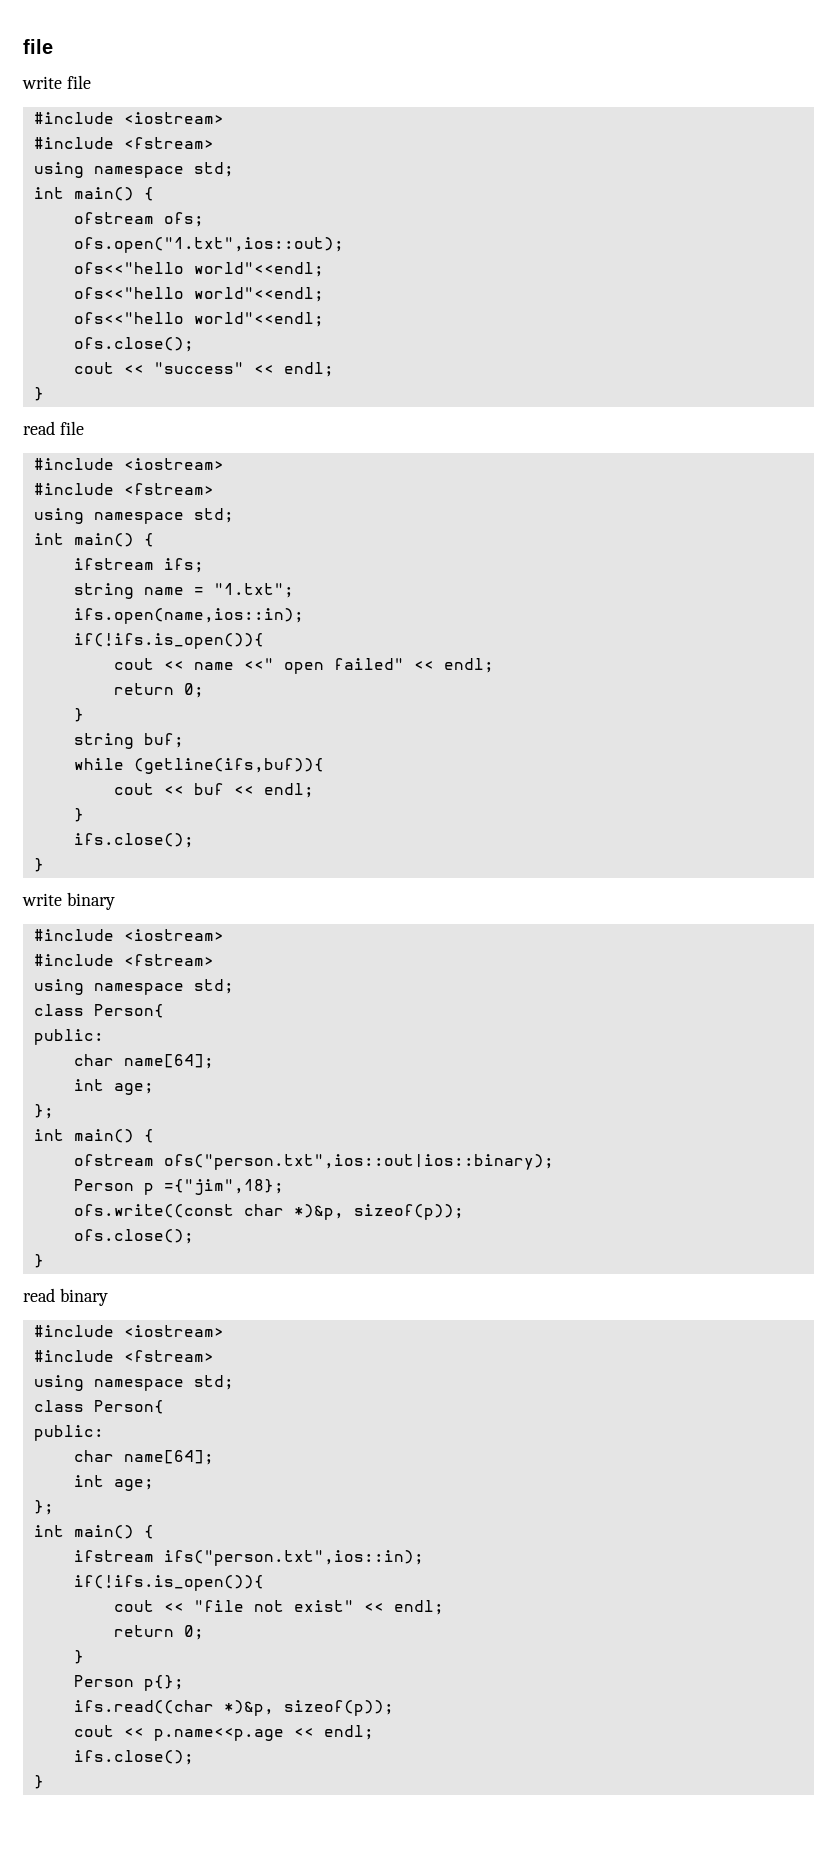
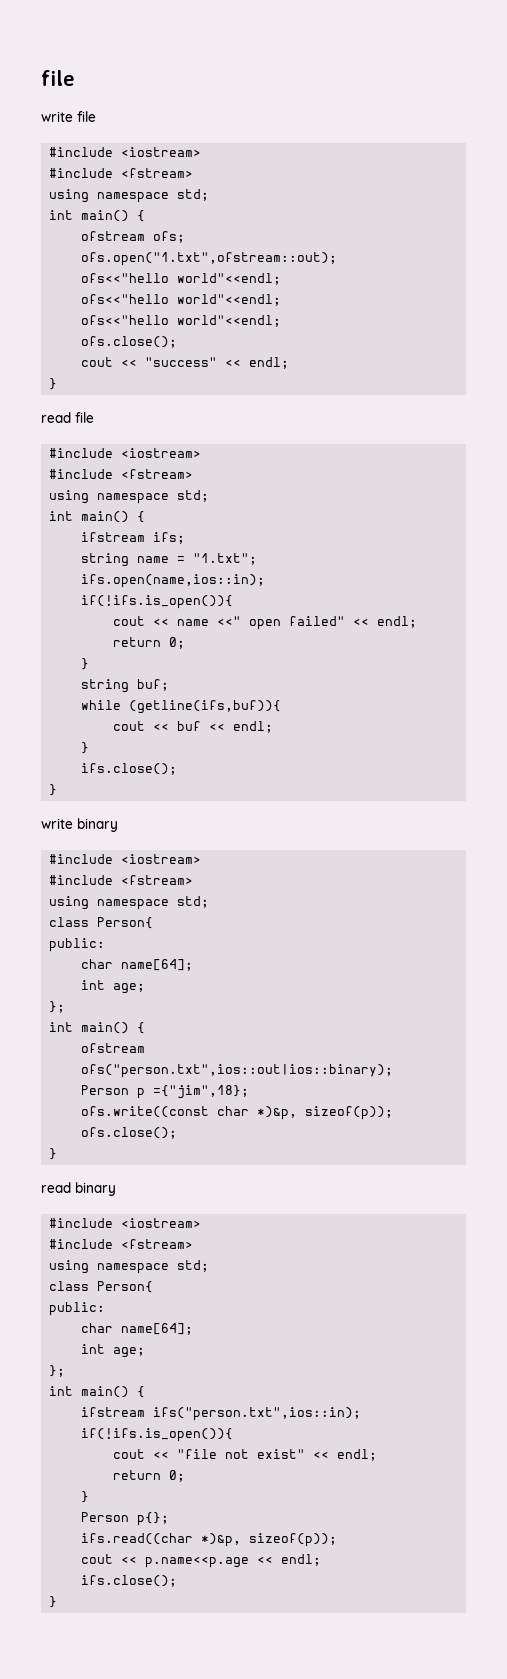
- ofs.open("1.txt",ios::out);
+ ofs.open("1.txt",ofstream::out);

